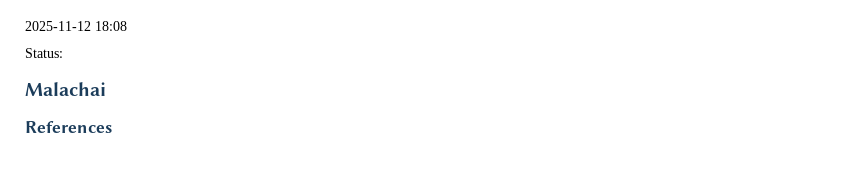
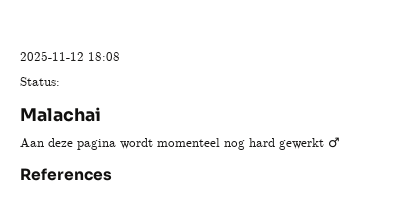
+ Aan deze pagina wordt momenteel nog hard gewerkt ♂

